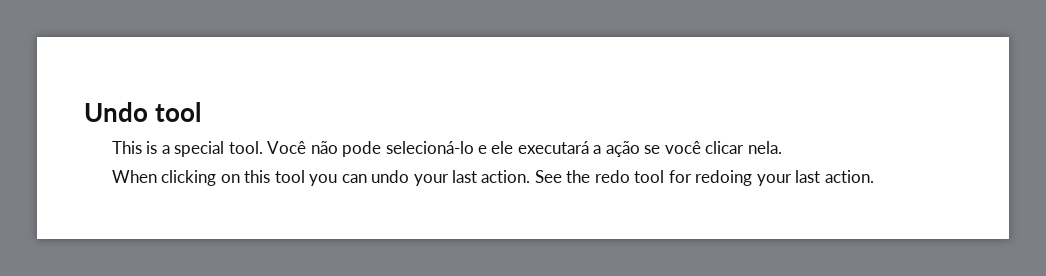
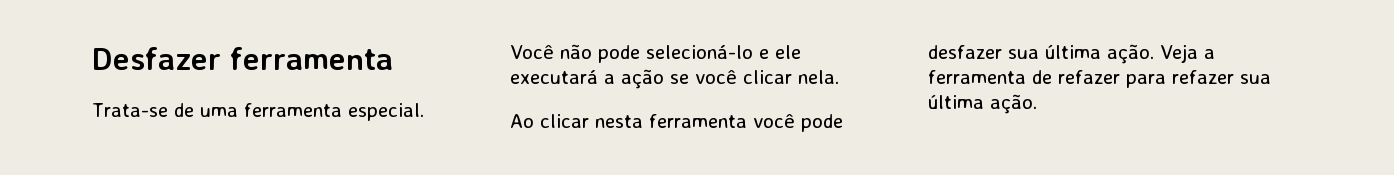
- Undo tool
- This is a special tool.
+ Desfazer ferramenta
+ Trata-se de uma ferramenta especial.
- When clicking on this tool you can undo your last action. See the redo tool for redoing your last action.
+ Ao clicar nesta ferramenta você pode desfazer sua última ação. Veja a ferramenta de refazer para refazer sua última ação.

